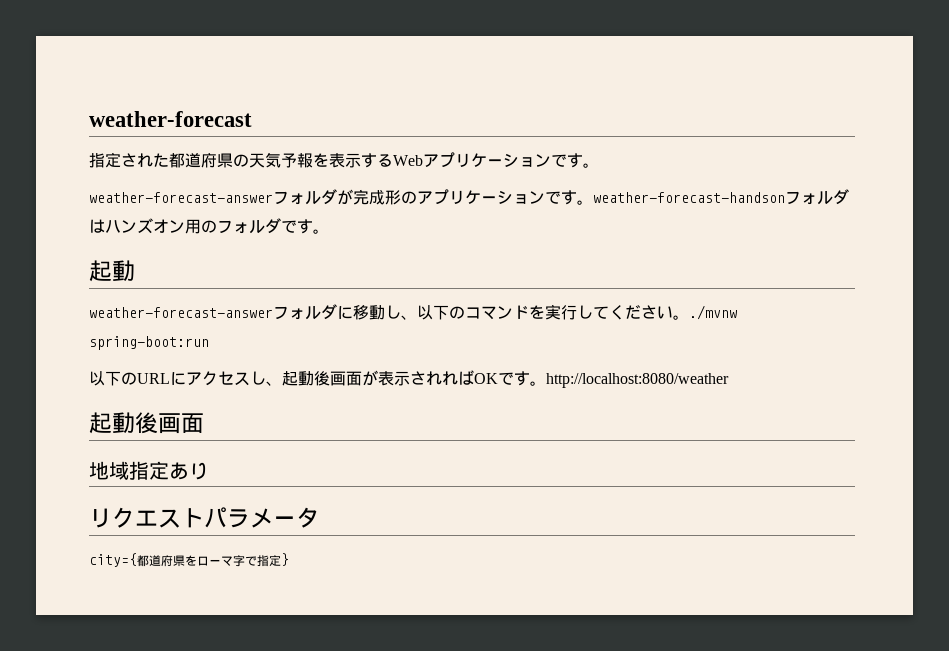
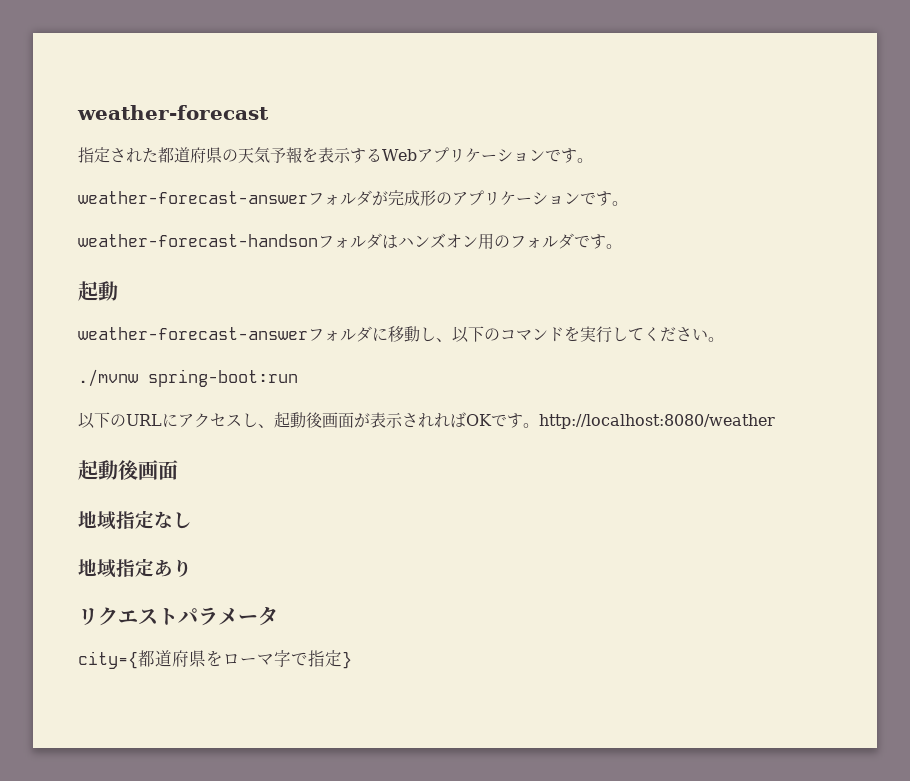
- weather-forecast-answerフォルダが完成形のアプリケーションです。weather-forecast-handsonフォルダはハンズオン用のフォルダです。
+ weather-forecast-answerフォルダが完成形のアプリケーションです。
+ weather-forecast-handsonフォルダはハンズオン用のフォルダです。
- weather-forecast-answerフォルダに移動し、以下のコマンドを実行してください。./mvnw spring-boot:run
+ weather-forecast-answerフォルダに移動し、以下のコマンドを実行してください。
+ ./mvnw spring-boot:run
+ 地域指定なし

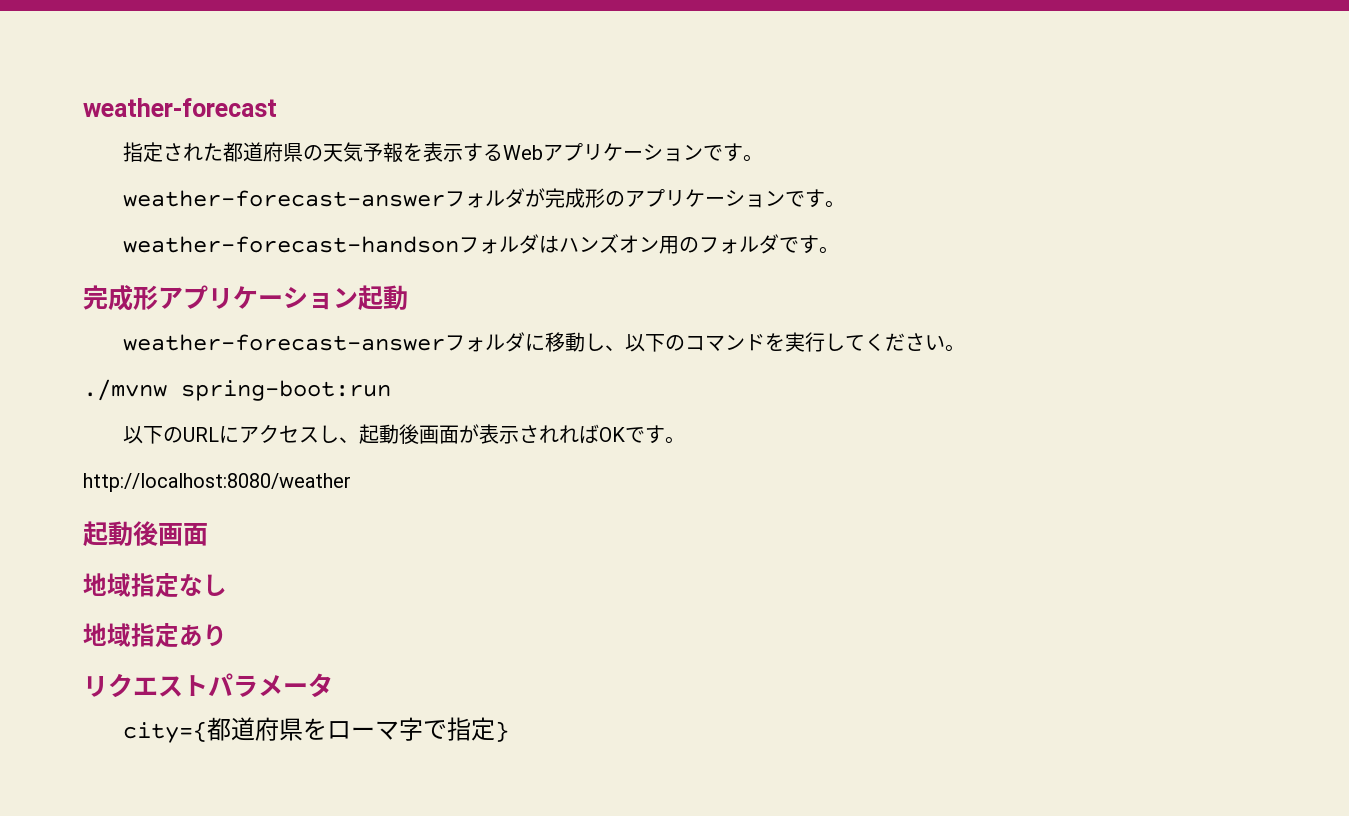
  weather-forecast-handsonフォルダはハンズオン用のフォルダです。
- 起動
+ 完成形アプリケーション起動
- 以下のURLにアクセスし、起動後画面が表示されればOKです。http://localhost:8080/weather
+ 以下のURLにアクセスし、起動後画面が表示されればOKです。
+ http://localhost:8080/weather

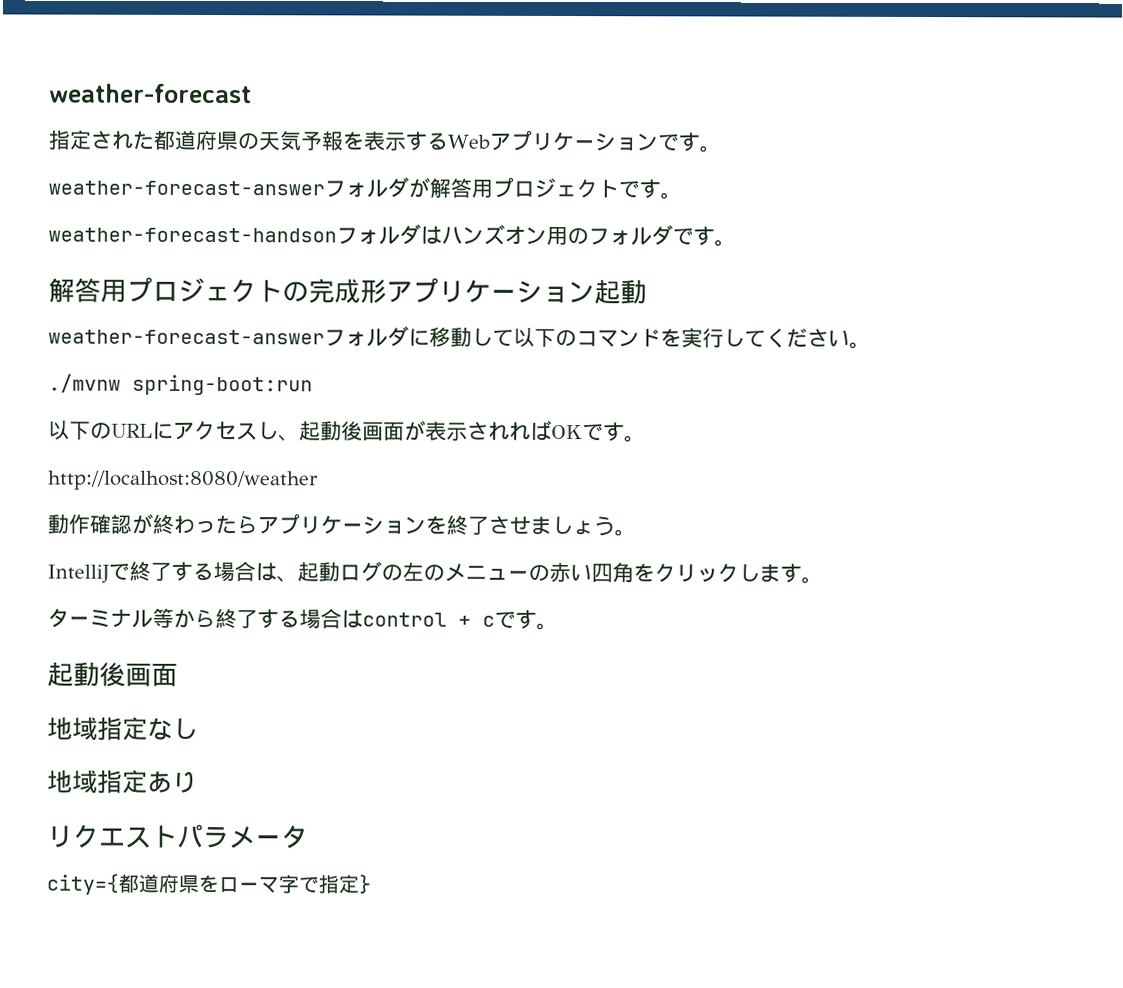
- weather-forecast-answerフォルダが完成形のアプリケーションです。
+ weather-forecast-answerフォルダが解答用プロジェクトです。
- 完成形アプリケーション起動
+ 解答用プロジェクトの完成形アプリケーション起動
- weather-forecast-answerフォルダに移動し、以下のコマンドを実行してください。
+ weather-forecast-answerフォルダに移動して以下のコマンドを実行してください。
+ 動作確認が終わったらアプリケーションを終了させましょう。
+ IntelliJで終了する場合は、起動ログの左のメニューの赤い四角をクリックします。
+ ターミナル等から終了する場合はcontrol + cです。

